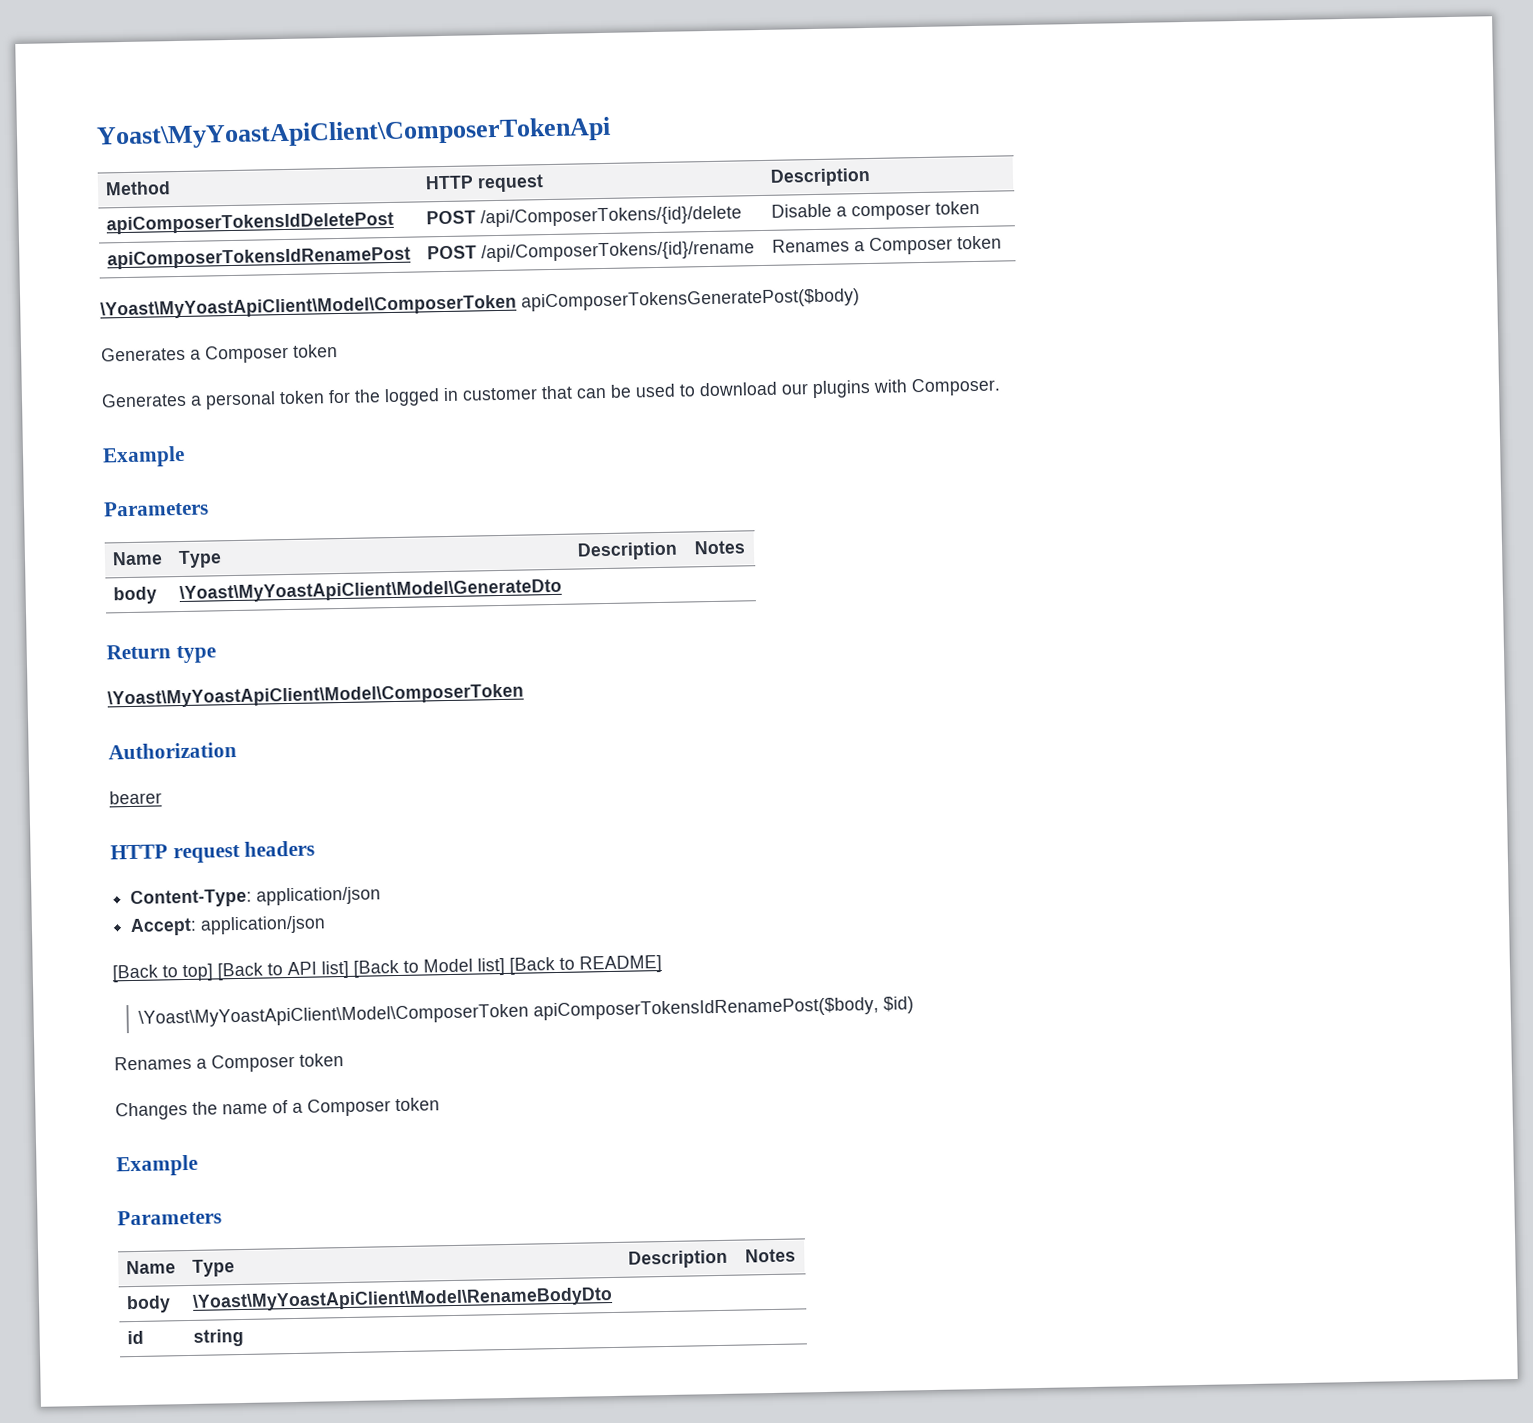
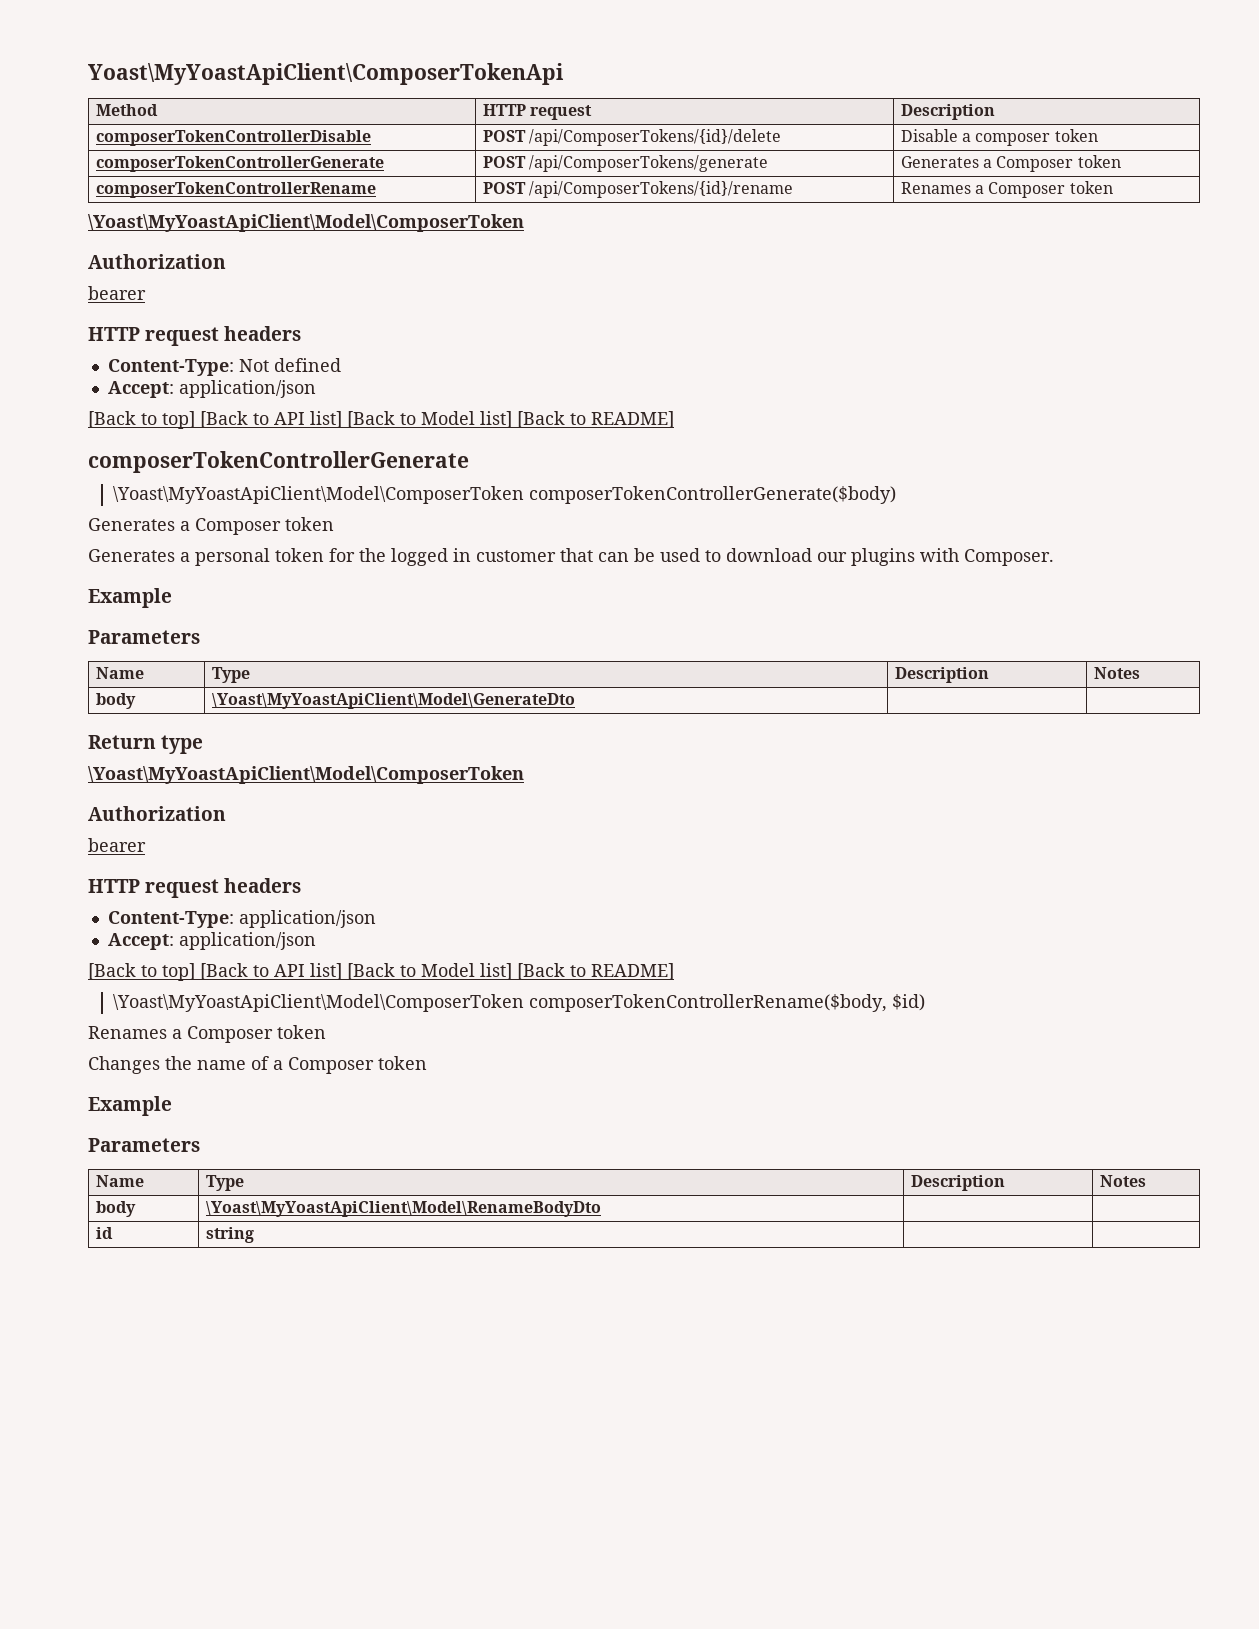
- apiComposerTokensIdDeletePost | POST /api/ComposerTokens/{id}/delete | Disable a composer token
+ composerTokenControllerDisable | POST /api/ComposerTokens/{id}/delete | Disable a composer token
- apiComposerTokensIdRenamePost | POST /api/ComposerTokens/{id}/rename | Renames a Composer token
- \Yoast\MyYoastApiClient\Model\ComposerToken apiComposerTokensGeneratePost($body)
+ composerTokenControllerGenerate | POST /api/ComposerTokens/generate | Generates a Composer token
+ composerTokenControllerRename | POST /api/ComposerTokens/{id}/rename | Renames a Composer token
+ \Yoast\MyYoastApiClient\Model\ComposerToken
+ Authorization
+ bearer
+ HTTP request headers
+ Content-Type: Not defined
+ Accept: application/json
+ [Back to top] [Back to API list] [Back to Model list] [Back to README]
+ composerTokenControllerGenerate
+ \Yoast\MyYoastApiClient\Model\ComposerToken composerTokenControllerGenerate($body)
- \Yoast\MyYoastApiClient\Model\ComposerToken apiComposerTokensIdRenamePost($body, $id)
+ \Yoast\MyYoastApiClient\Model\ComposerToken composerTokenControllerRename($body, $id)

